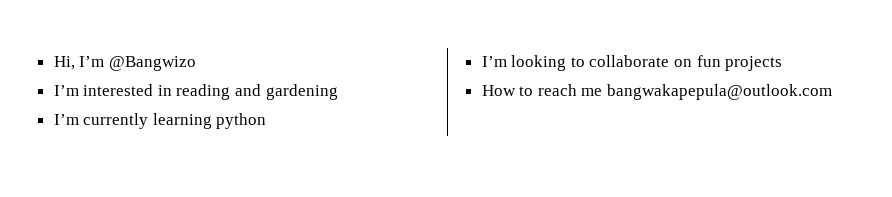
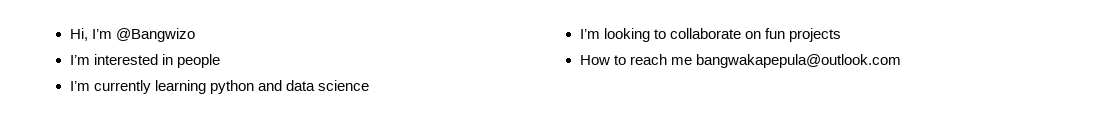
- I’m interested in reading and gardening
+ I’m interested in people
- I’m currently learning python
+ I’m currently learning python and data science

